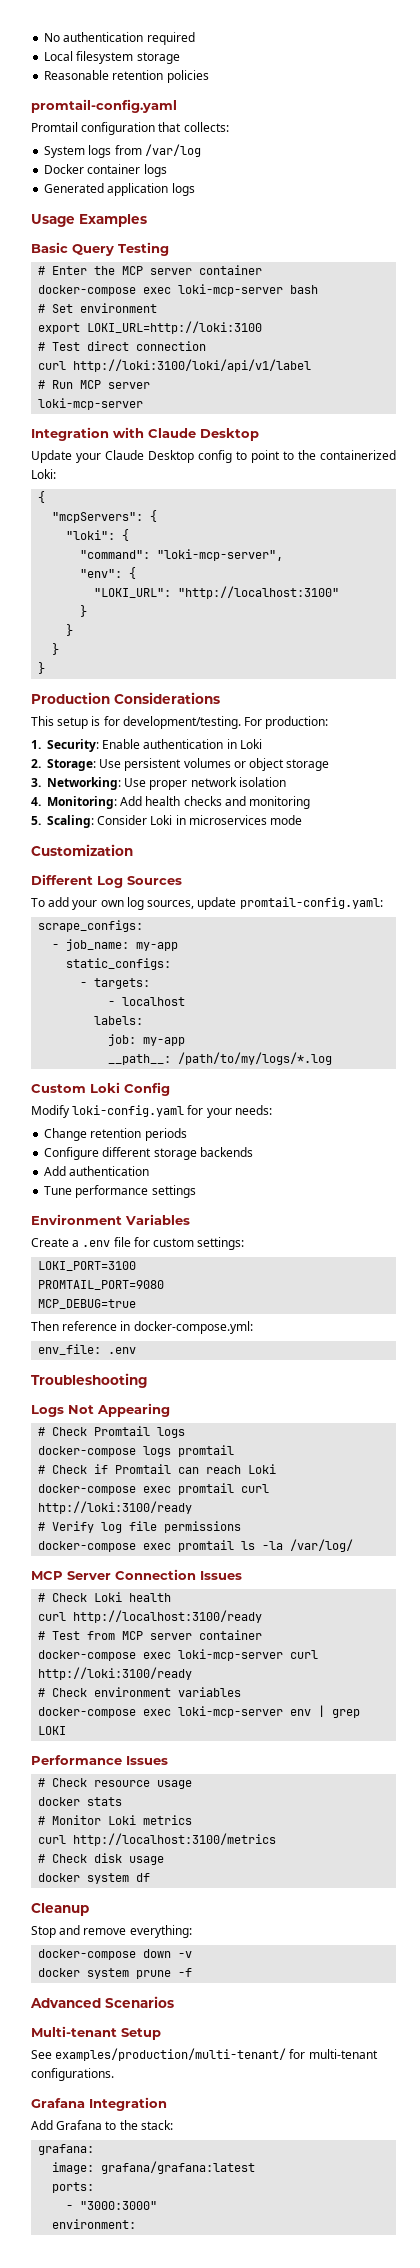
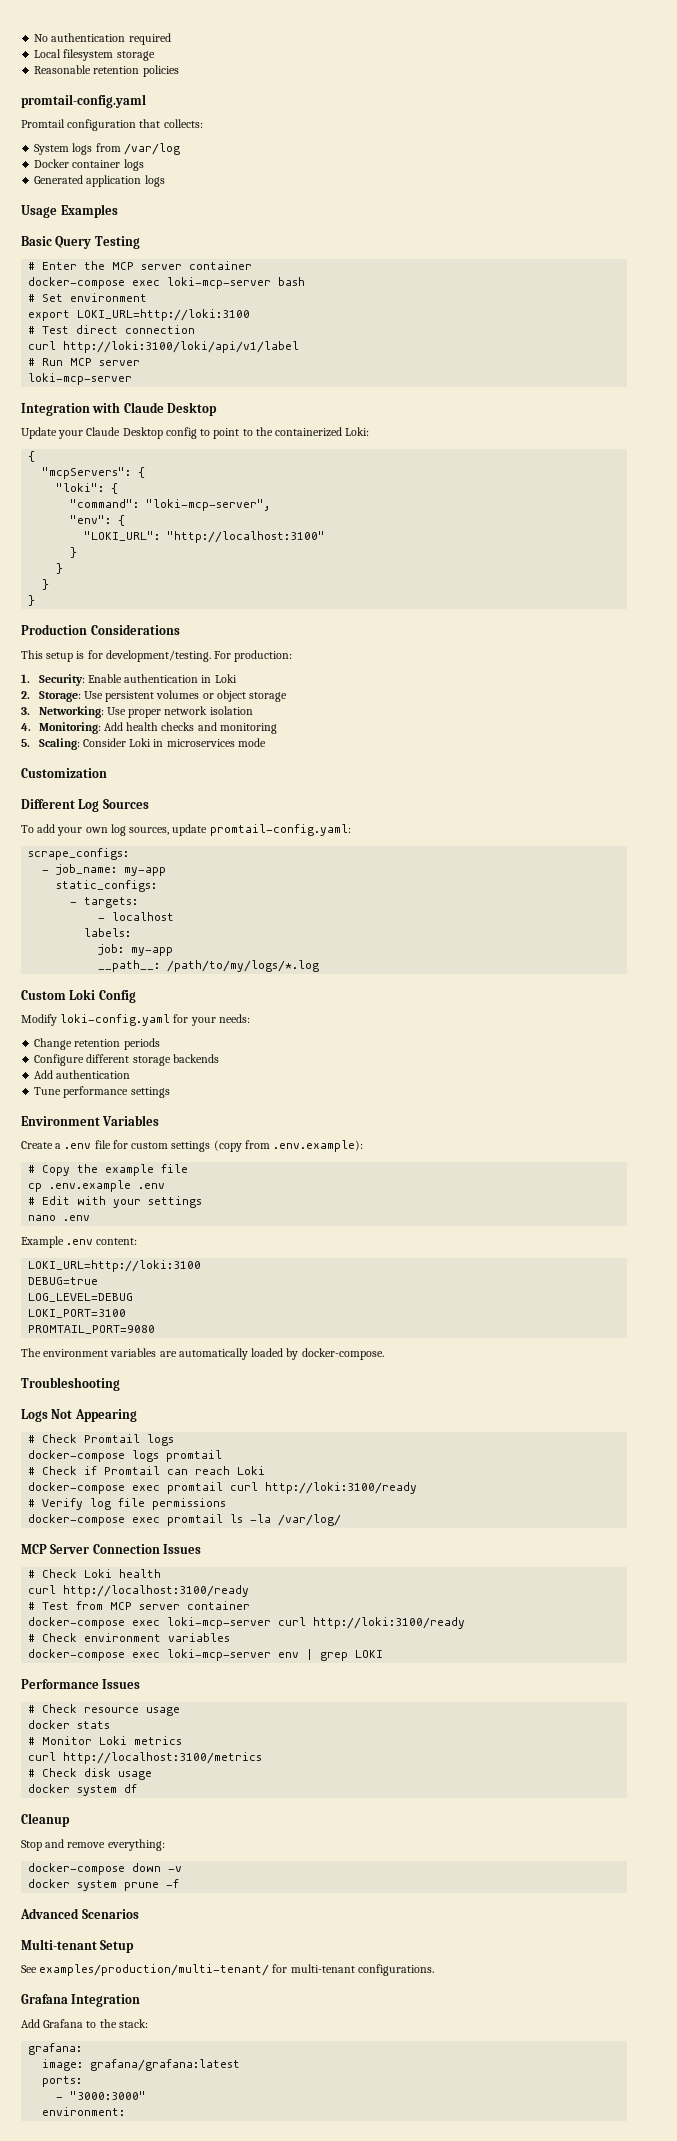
- Create a .env file for custom settings:
+ Create a .env file for custom settings (copy from .env.example):
+ # Copy the example file
+ cp .env.example .env
+ # Edit with your settings
+ nano .env
+ Example .env content:
+ LOKI_URL=http://loki:3100
+ DEBUG=true
+ LOG_LEVEL=DEBUG
  LOKI_PORT=3100
  PROMTAIL_PORT=9080
- MCP_DEBUG=true
- Then reference in docker-compose.yml:
- env_file: .env
+ The environment variables are automatically loaded by docker-compose.

